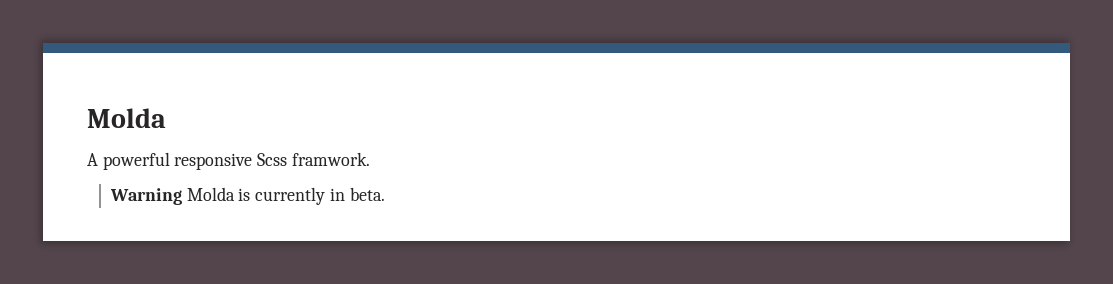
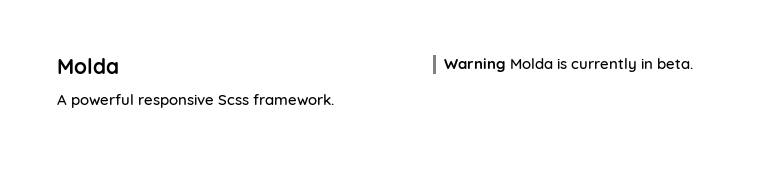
- A powerful responsive Scss framwork.
+ A powerful responsive Scss framework.

